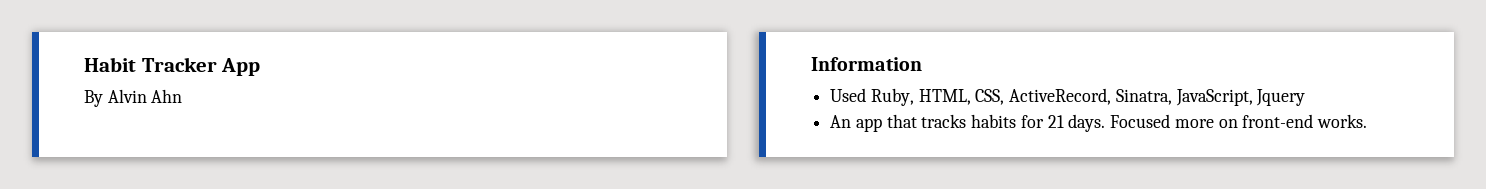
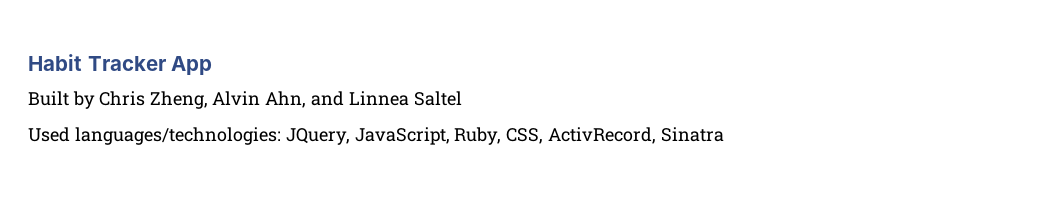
- By Alvin Ahn
- Information
- Used Ruby, HTML, CSS, ActiveRecord, Sinatra, JavaScript, Jquery
- An app that tracks habits for 21 days. Focused more on front-end works.
+ Built by Chris Zheng, Alvin Ahn, and Linnea Saltel
+ Used languages/technologies: JQuery, JavaScript, Ruby, CSS, ActivRecord, Sinatra

